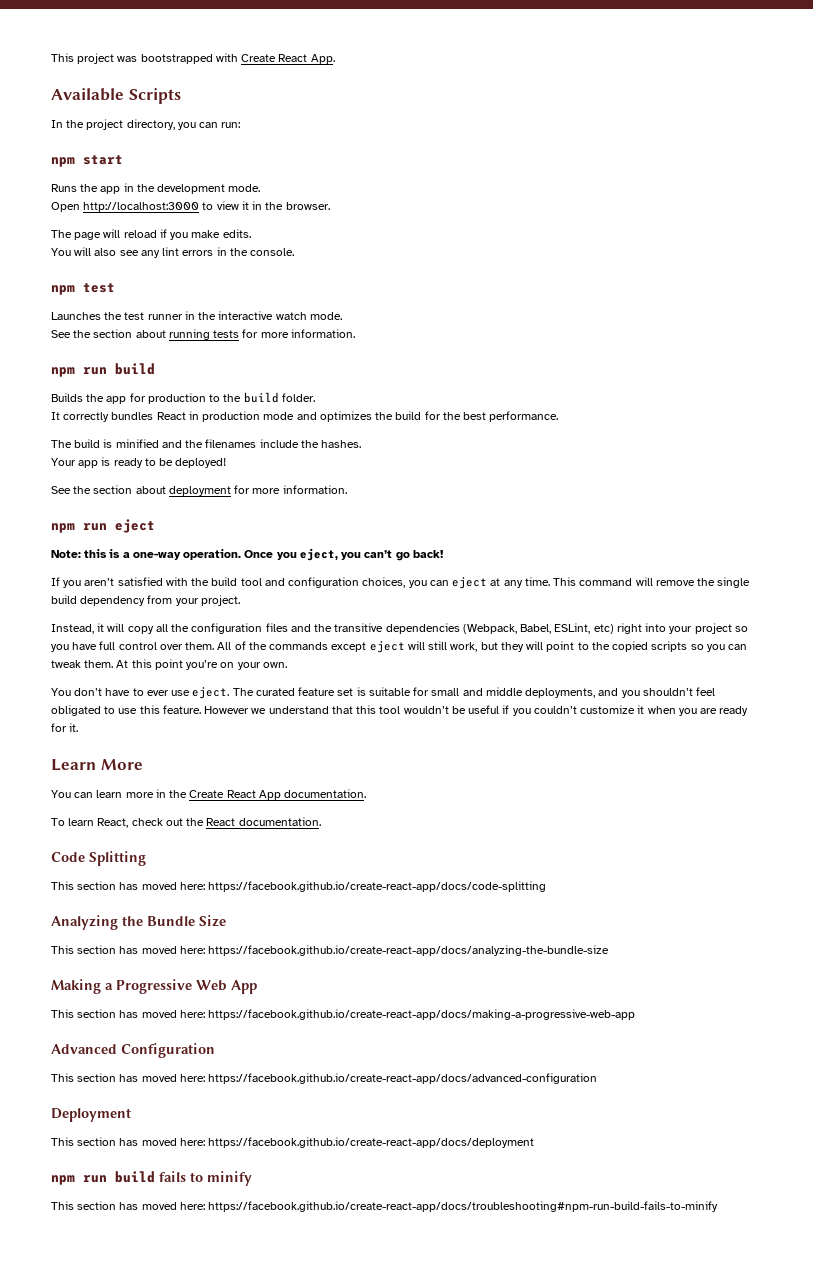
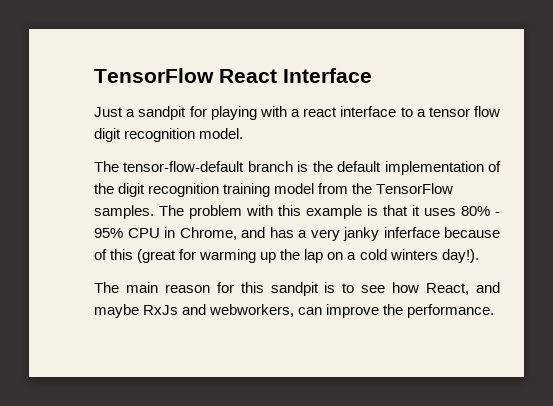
- This project was bootstrapped with Create React App.
- Available Scripts
- In the project directory, you can run:
- npm start
- Runs the app in the development mode.
- Open http://localhost:3000 to view it in the browser.
- The page will reload if you make edits.
- You will also see any lint errors in the console.
- npm test
- Launches the test runner in the interactive watch mode.
- See the section about running tests for more information.
- npm run build
- Builds the app for production to the build folder.
- It correctly bundles React in production mode and optimizes the build for the best performance.
- The build is minified and the filenames include the hashes.
- Your app is ready to be deployed!
- See the section about deployment for more information.
- npm run eject
- Note: this is a one-way operation. Once you eject, you can’t go back!
- If you aren’t satisfied with the build tool and configuration choices, you can eject at any time. This command will remove the single build dependency from your project.
- Instead, it will copy all the configuration files and the transitive dependencies (Webpack, Babel, ESLint, etc) right into your project so you have full control over them. All of the commands except eject will still work, but they will point to the copied scripts so you can tweak them. At this point you’re on your own.
- You don’t have to ever use eject. The curated feature set is suitable for small and middle deployments, and you shouldn’t feel obligated to use this feature. However we understand that this tool wouldn’t be useful if you couldn’t customize it when you are ready for it.
- Learn More
- You can learn more in the Create React App documentation.
- To learn React, check out the React documentation.
- Code Splitting
- This section has moved here: https://facebook.github.io/create-react-app/docs/code-splitting
- Analyzing the Bundle Size
- This section has moved here: https://facebook.github.io/create-react-app/docs/analyzing-the-bundle-size
- Making a Progressive Web App
- This section has moved here: https://facebook.github.io/create-react-app/docs/making-a-progressive-web-app
- Advanced Configuration
- This section has moved here: https://facebook.github.io/create-react-app/docs/advanced-configuration
- Deployment
- This section has moved here: https://facebook.github.io/create-react-app/docs/deployment
- npm run build fails to minify
- This section has moved here: https://facebook.github.io/create-react-app/docs/troubleshooting#npm-run-build-fails-to-minify
+ TensorFlow React Interface
+ Just a sandpit for playing with a react interface to a tensor flow digit recognition model.
+ The tensor-flow-default branch is the default implementation of the digit recognition training model from the TensorFlow samples. The problem with this example is that it uses 80% - 95% CPU in Chrome, and has a very janky inferface because of this (great for warming up the lap on a cold winters day!).
+ The main reason for this sandpit is to see how React, and maybe RxJs and webworkers, can improve the performance.

